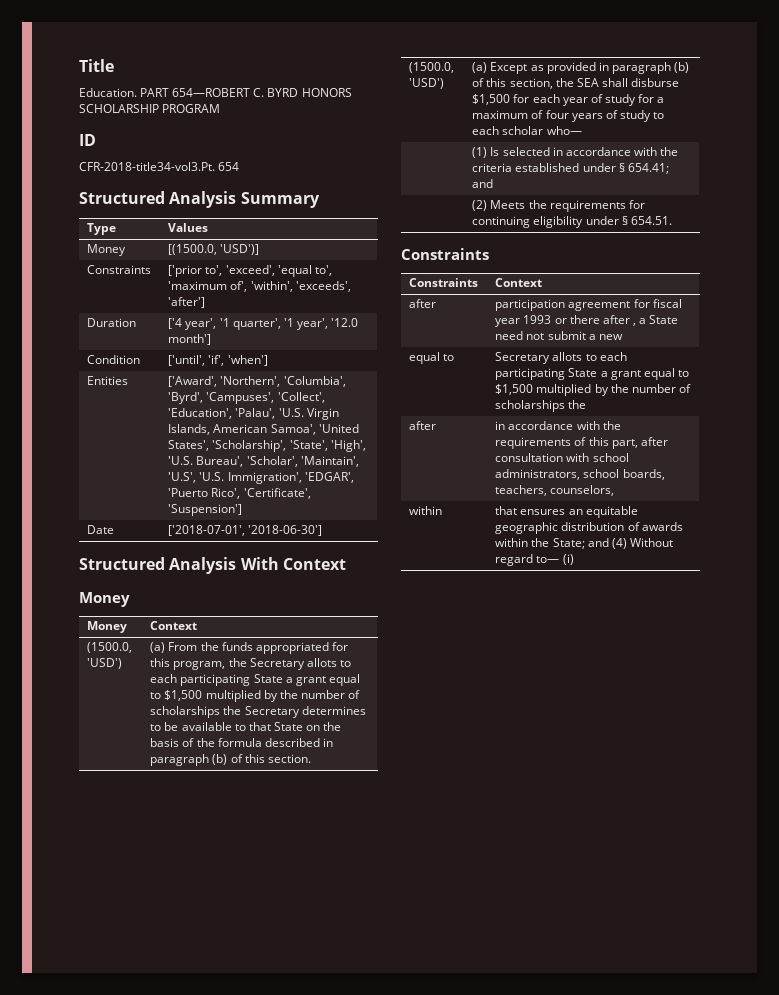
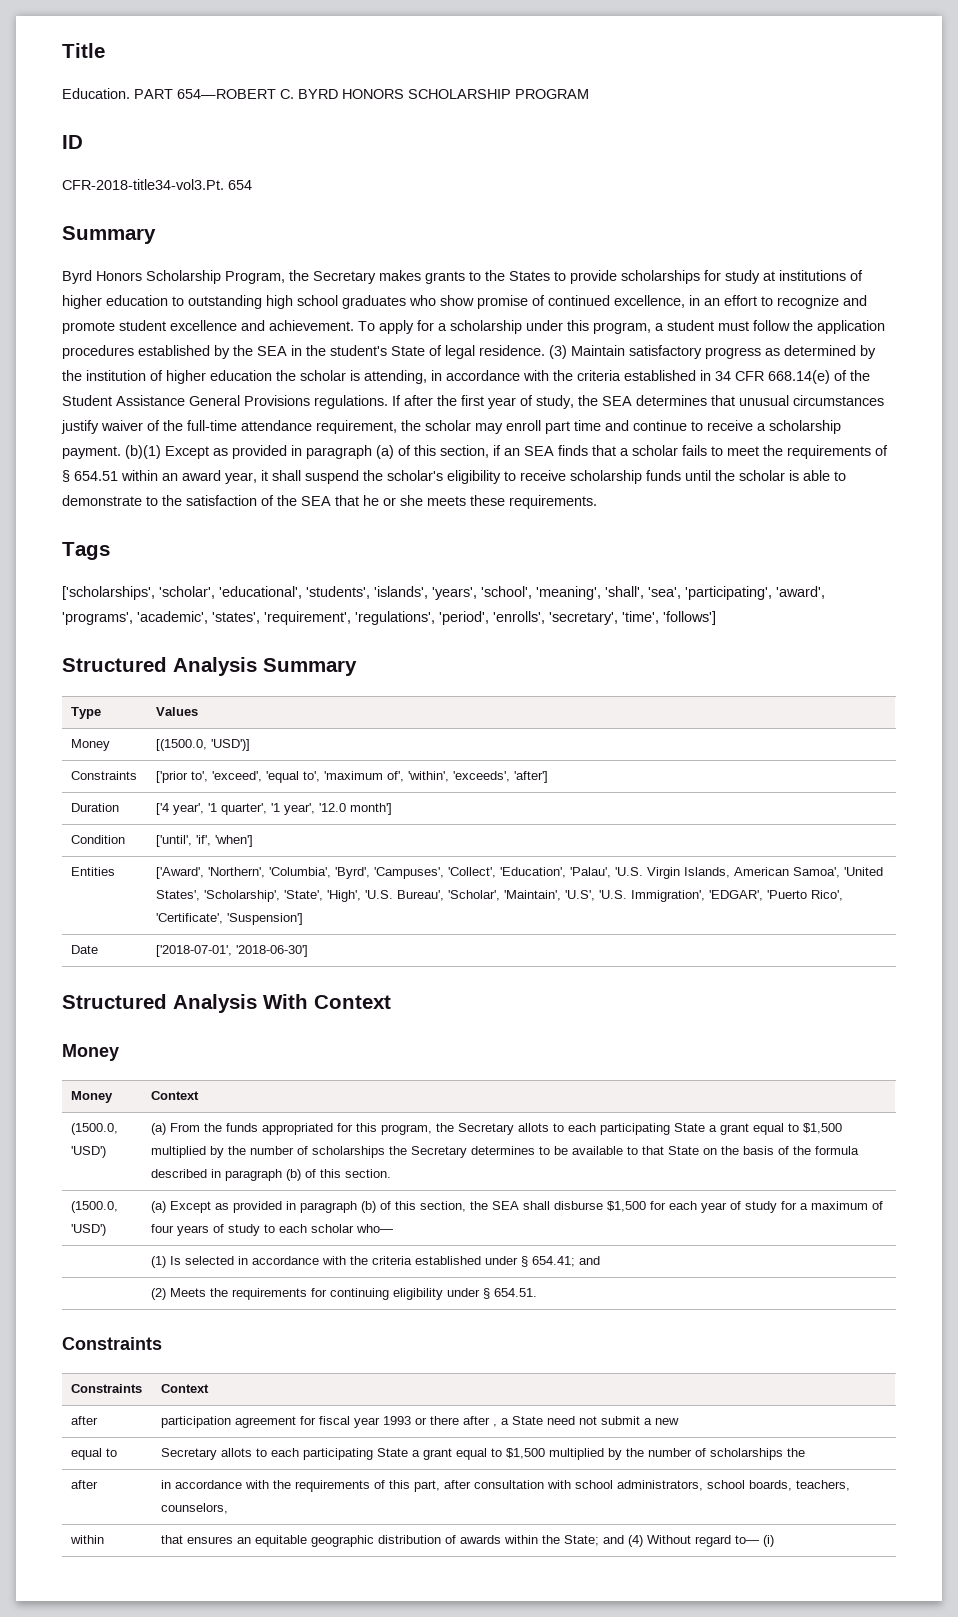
  CFR-2018-title34-vol3.Pt. 654
+ Summary
+ Byrd Honors Scholarship Program, the Secretary makes grants to the States to provide scholarships for study at institutions of higher education to outstanding high school graduates who show promise of continued excellence, in an effort to recognize and promote student excellence and achievement. To apply for a scholarship under this program, a student must follow the application procedures established by the SEA in the student's State of legal residence. (3) Maintain satisfactory progress as determined by the institution of higher education the scholar is attending, in accordance with the criteria established in 34 CFR 668.14(e) of the Student Assistance General Provisions regulations. If after the first year of study, the SEA determines that unusual circumstances justify waiver of the full-time attendance requirement, the scholar may enroll part time and continue to receive a scholarship payment. (b)(1) Except as provided in paragraph (a) of this section, if an SEA finds that a scholar fails to meet the requirements of § 654.51 within an award year, it shall suspend the scholar's eligibility to receive scholarship funds until the scholar is able to demonstrate to the satisfaction of the SEA that he or she meets these requirements.
+ Tags
+ ['scholarships', 'scholar', 'educational', 'students', 'islands', 'years', 'school', 'meaning', 'shall', 'sea', 'participating', 'award', 'programs', 'academic', 'states', 'requirement', 'regulations', 'period', 'enrolls', 'secretary', 'time', 'follows']

